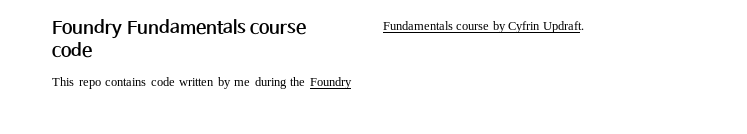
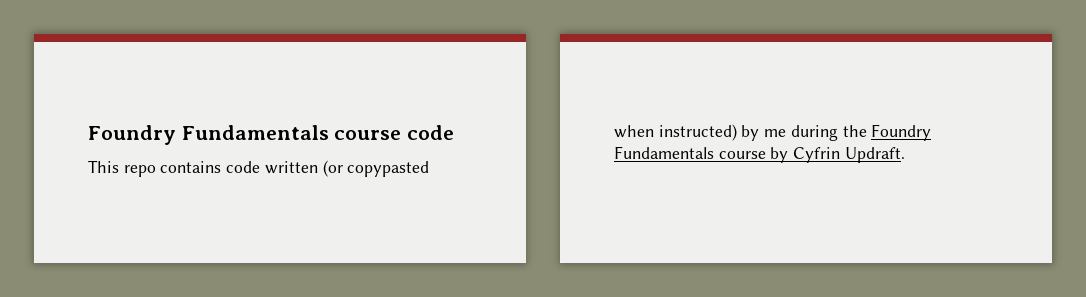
- This repo contains code written by me during the Foundry Fundamentals course by Cyfrin Updraft.
+ This repo contains code written (or copypasted when instructed) by me during the Foundry Fundamentals course by Cyfrin Updraft.

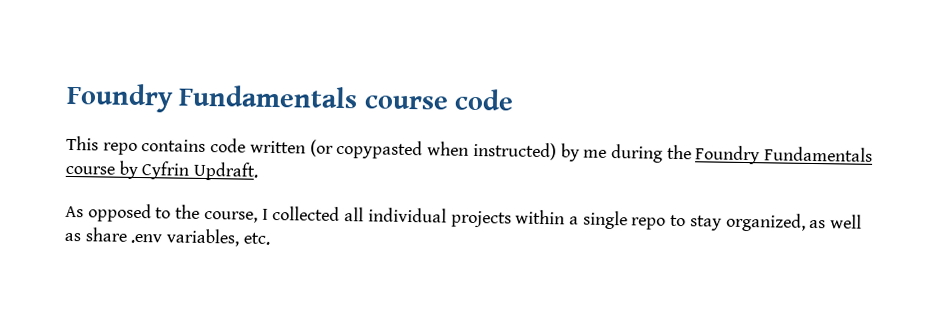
+ As opposed to the course, I collected all individual projects within a single repo to stay organized, as well as share .env variables, etc.

